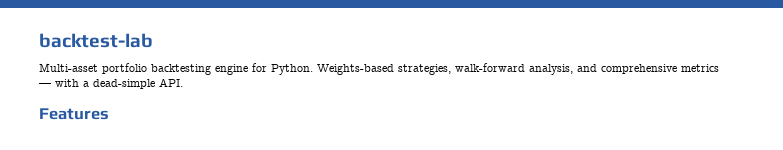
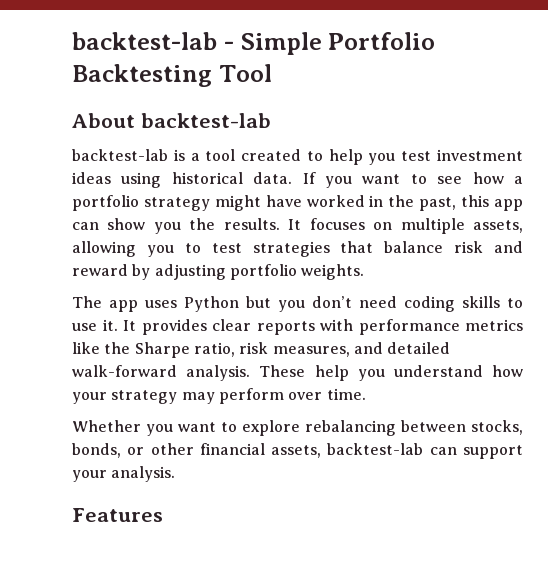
- backtest-lab
- Multi-asset portfolio backtesting engine for Python. Weights-based strategies, walk-forward analysis, and comprehensive metrics — with a dead-simple API.
+ backtest-lab - Simple Portfolio Backtesting Tool
+ About backtest-lab
+ backtest-lab is a tool created to help you test investment ideas using historical data. If you want to see how a portfolio strategy might have worked in the past, this app can show you the results. It focuses on multiple assets, allowing you to test strategies that balance risk and reward by adjusting portfolio weights.
+ The app uses Python but you don’t need coding skills to use it. It provides clear reports with performance metrics like the Sharpe ratio, risk measures, and detailed walk-forward analysis. These help you understand how your strategy may perform over time.
+ Whether you want to explore rebalancing between stocks, bonds, or other financial assets, backtest-lab can support your analysis.

